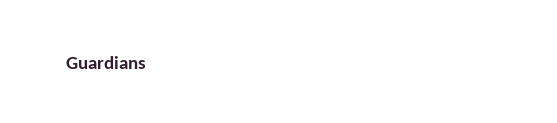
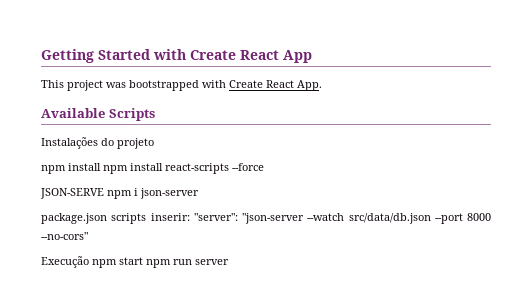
- Guardians
+ Getting Started with Create React App
+ This project was bootstrapped with Create React App.
+ Available Scripts
+ Instalações do projeto
+ npm install npm install react-scripts --force
+ JSON-SERVE npm i json-server
+ package.json scripts inserir: "server": "json-server --watch src/data/db.json --port 8000 --no-cors"
+ Execução npm start npm run server

